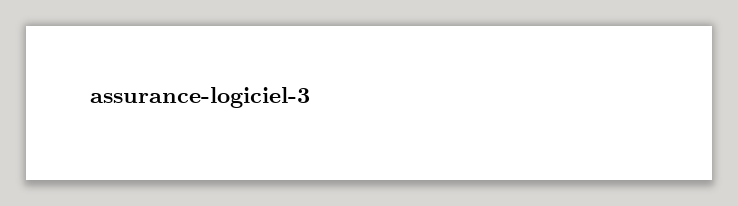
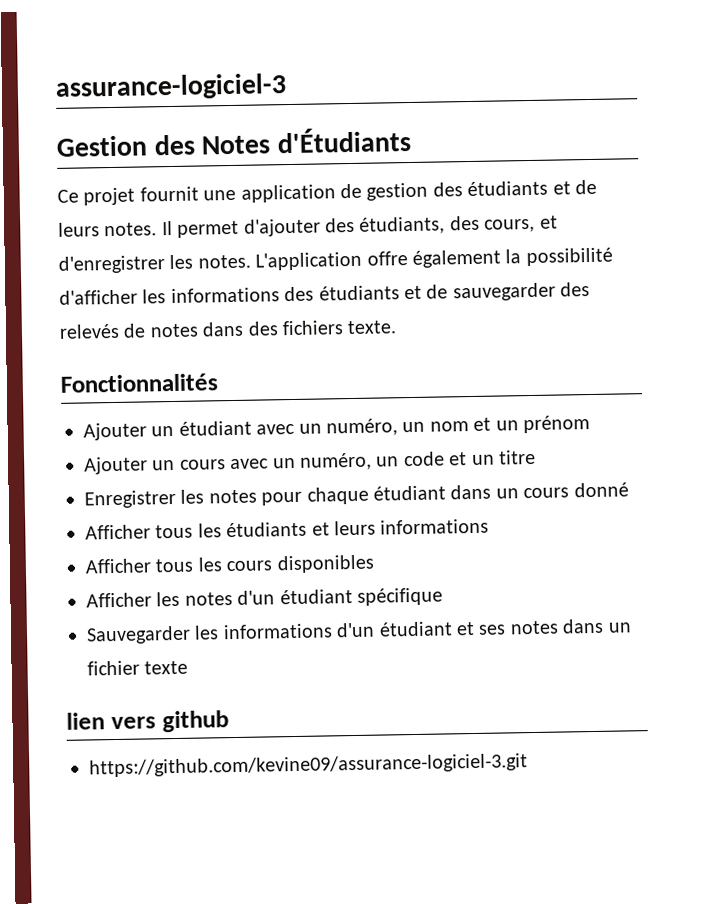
+ Gestion des Notes d'Étudiants
+ Ce projet fournit une application de gestion des étudiants et de leurs notes. Il permet d'ajouter des étudiants, des cours, et d'enregistrer les notes. L'application offre également la possibilité d'afficher les informations des étudiants et de sauvegarder des relevés de notes dans des fichiers texte.
+ Fonctionnalités
+ Ajouter un étudiant avec un numéro, un nom et un prénom
+ Ajouter un cours avec un numéro, un code et un titre
+ Enregistrer les notes pour chaque étudiant dans un cours donné
+ Afficher tous les étudiants et leurs informations
+ Afficher tous les cours disponibles
+ Afficher les notes d'un étudiant spécifique
+ Sauvegarder les informations d'un étudiant et ses notes dans un fichier texte
+ lien vers github
+ https://github.com/kevine09/assurance-logiciel-3.git

